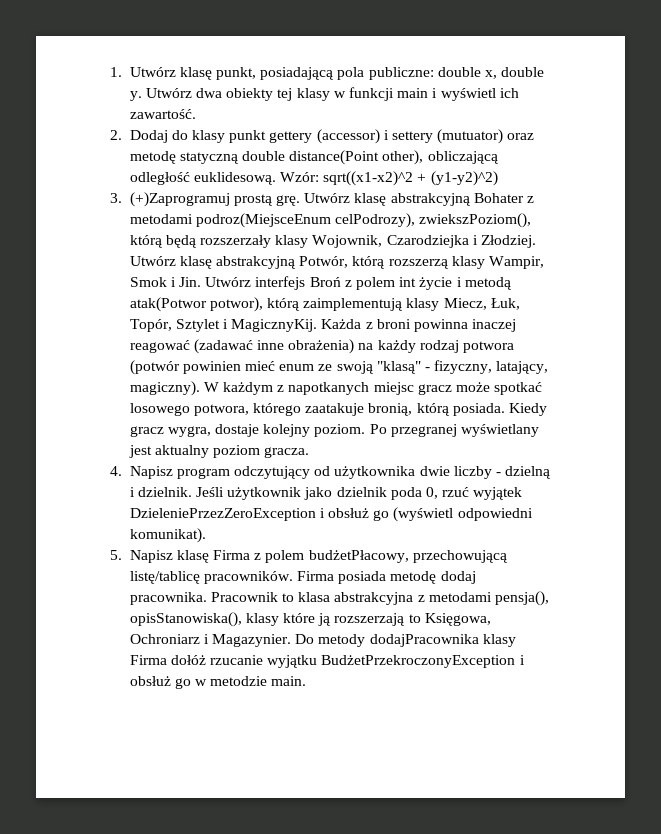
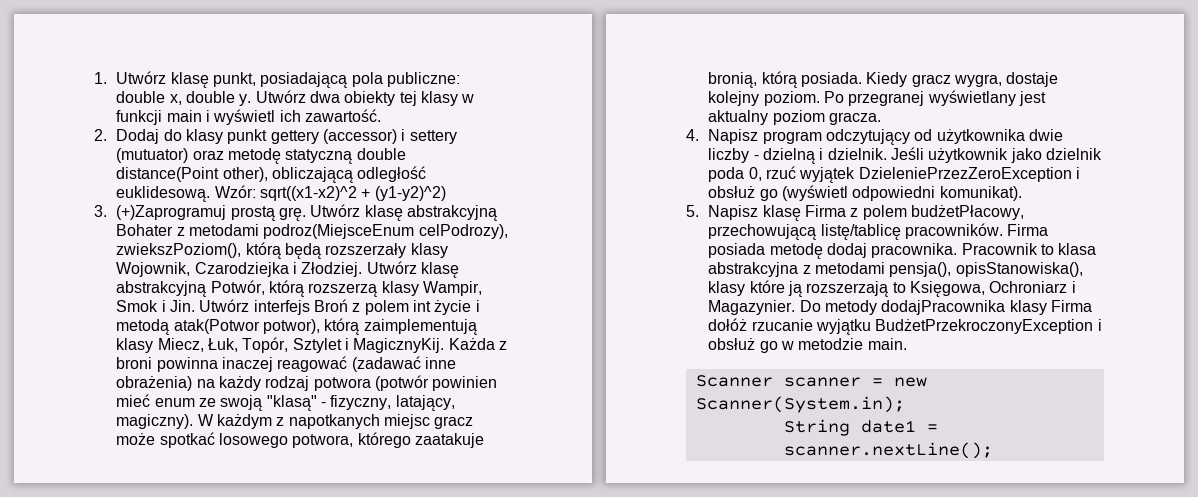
+ Scanner scanner = new Scanner(System.in);
+ String date1 = scanner.nextLine();

